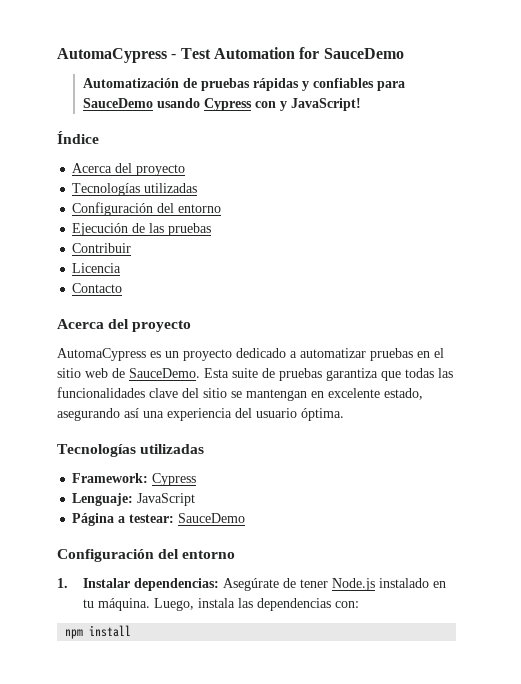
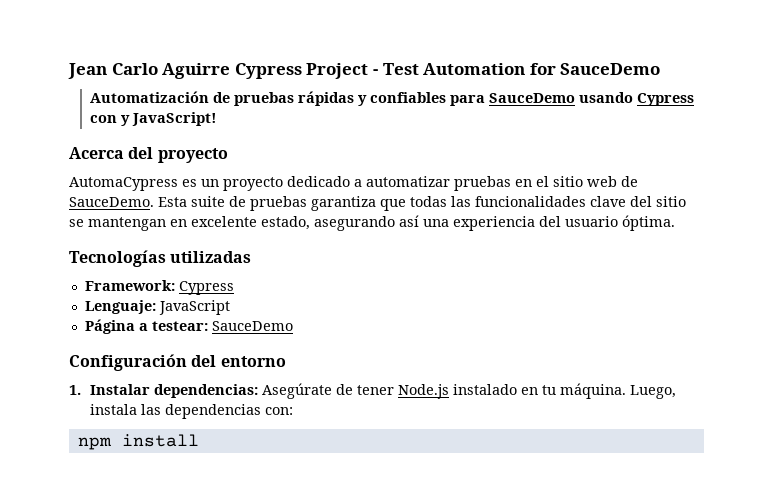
- AutomaCypress - Test Automation for SauceDemo
+ Jean Carlo Aguirre Cypress Project - Test Automation for SauceDemo
- Índice
- Acerca del proyecto
- Tecnologías utilizadas
- Configuración del entorno
- Ejecución de las pruebas
- Contribuir
- Licencia
- Contacto

